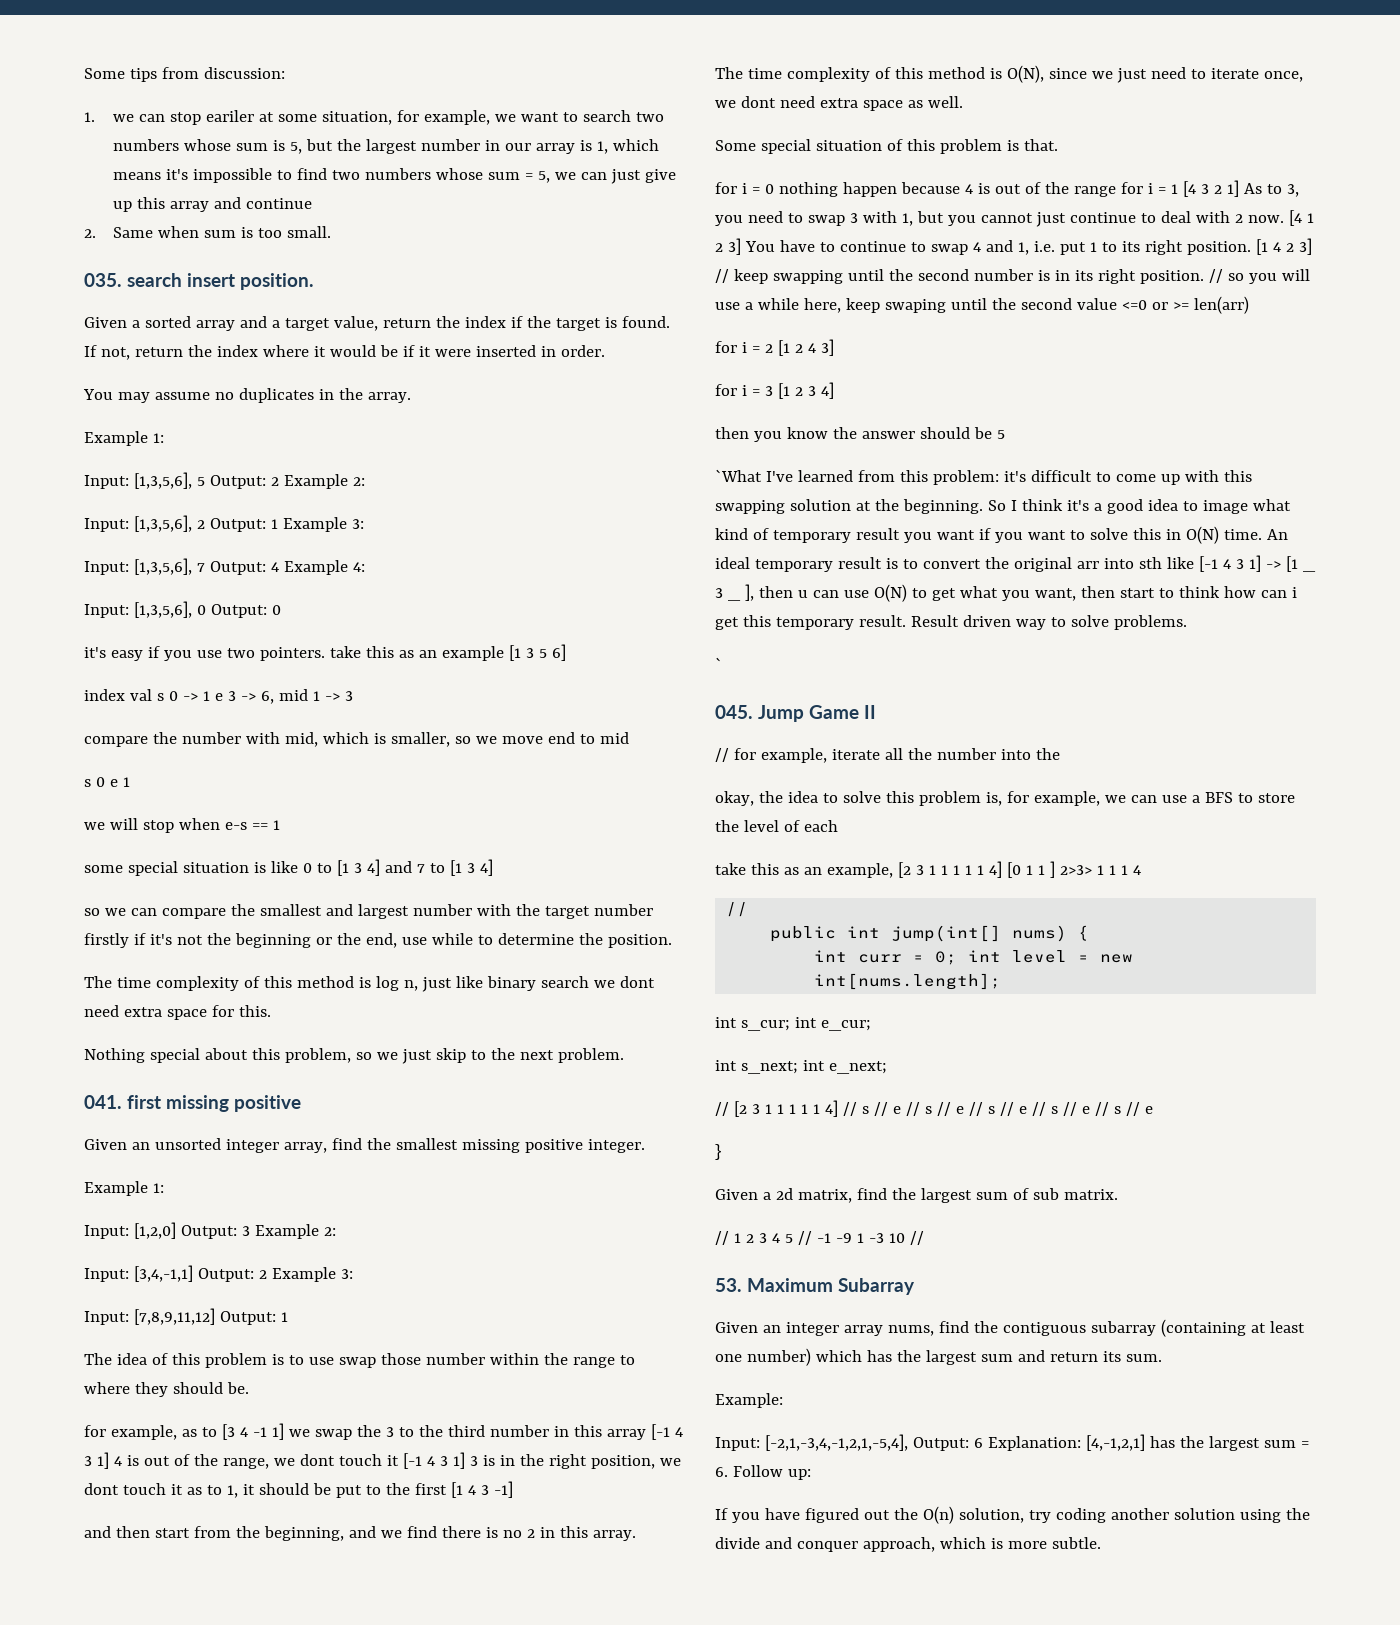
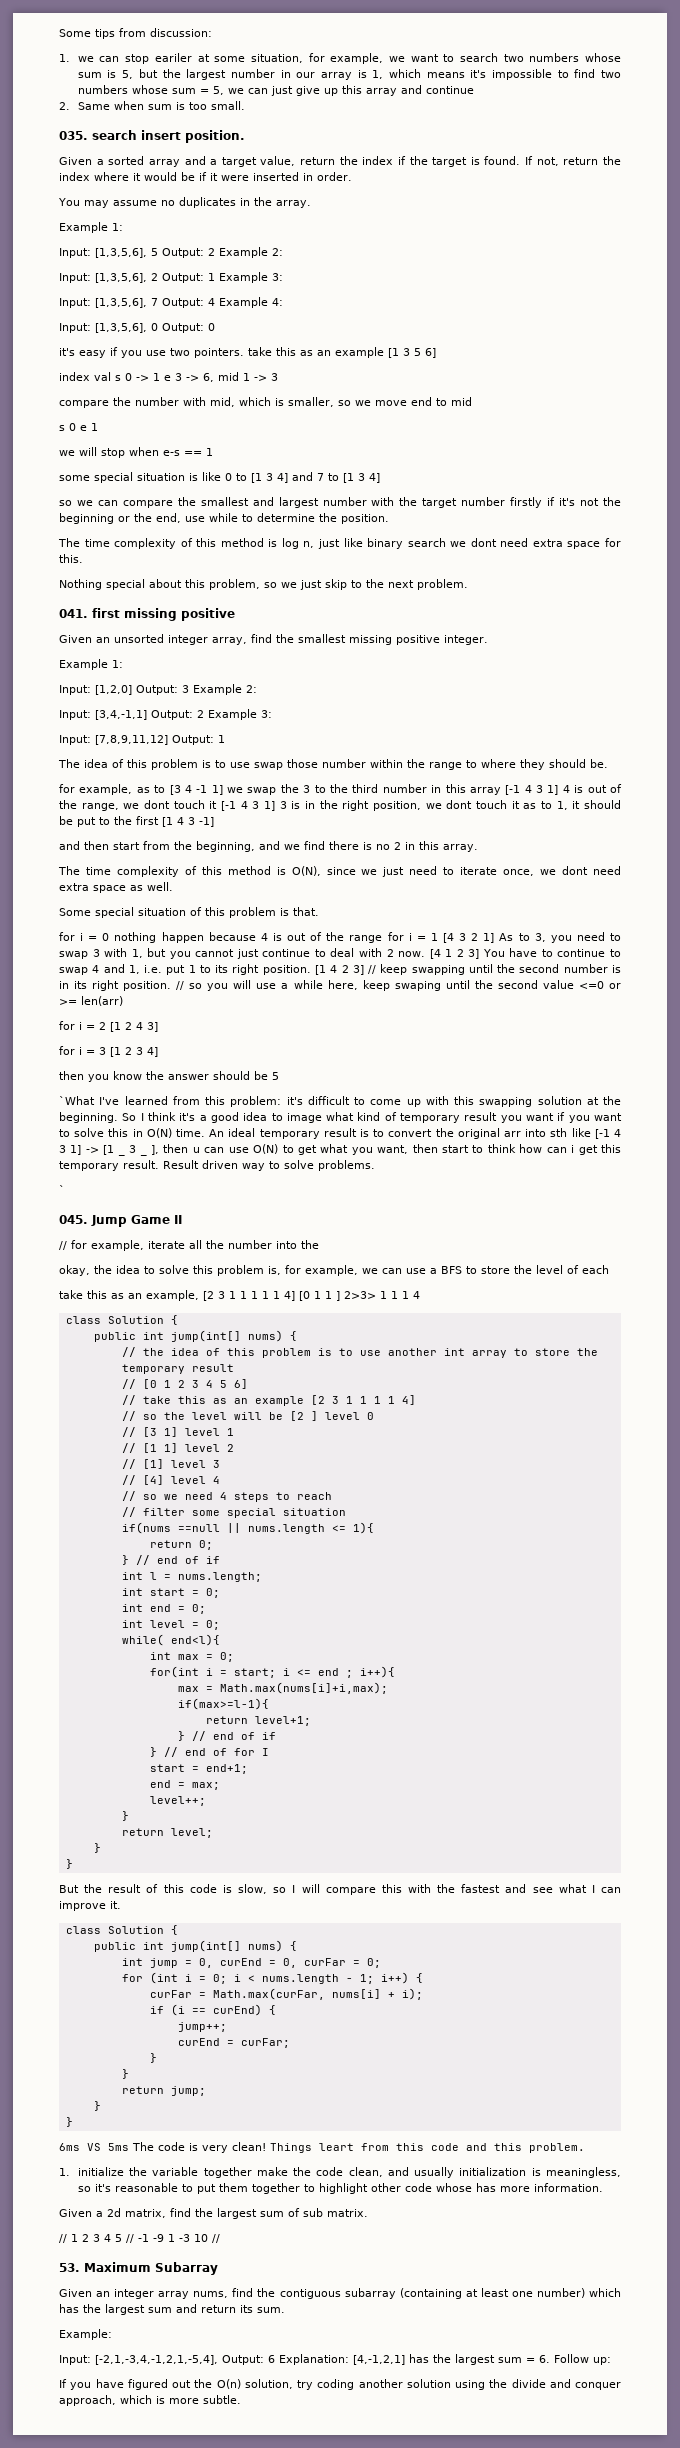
  take this as an example, [2 3 1 1 1 1 1 4] [0 1 1 ] 2>3> 1 1 1 4
- //
+ class Solution {
+ public int jump(int[] nums) {
+ // the idea of this problem is to use another int array to store the temporary result
+ // [0 1 2 3 4 5 6]
+ // take this as an example [2 3 1 1 1 1 4]
+ // so the level will be [2 ] level 0
+ // [3 1] level 1
+ // [1 1] level 2
+ // [1] level 3
+ // [4] level 4
+ // so we need 4 steps to reach
+ // filter some special situation
+ if(nums ==null || nums.length <= 1){
+ return 0;
+ } // end of if
+ int l = nums.length;
+ int start = 0;
+ int end = 0;
+ int level = 0;
+ while( end<l){
+ int max = 0;
+ for(int i = start; i <= end ; i++){
+ max = Math.max(nums[i]+i,max);
+ if(max>=l-1){
+ return level+1;
+ } // end of if
+ } // end of for I
+ start = end+1;
+ end = max;
+ level++;
+ }
+ return level;
+ }
+ }
+ But the result of this code is slow, so I will compare this with the fastest and see what I can improve it.
+ class Solution {
- int curr = 0; int level = new int[nums.length];
- int s_cur; int e_cur;
- int s_next; int e_next;
- // [2 3 1 1 1 1 1 4] // s // e // s // e // s // e // s // e // s // e
+ int jump = 0, curEnd = 0, curFar = 0;
+ for (int i = 0; i < nums.length - 1; i++) {
+ curFar = Math.max(curFar, nums[i] + i);
+ if (i == curEnd) {
+ jump++;
+ curEnd = curFar;
  }
+ }
+ return jump;
+ }
+ }
+ 6ms VS 5ms The code is very clean! Things leart from this code and this problem.
+ 1. initialize the variable together make the code clean, and usually initialization is meaningless, so it's reasonable to put them together to highlight other code whose has more information.

